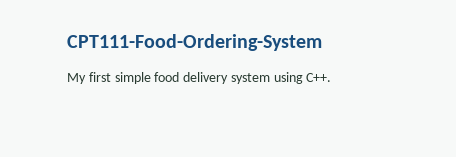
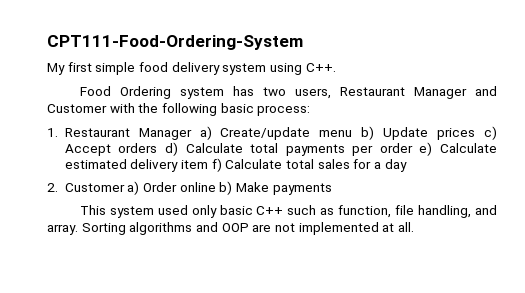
+ Food Ordering system has two users, Restaurant Manager and Customer with the following basic process:
+ 1. Restaurant Manager a) Create/update menu b) Update prices c) Accept orders d) Calculate total payments per order e) Calculate estimated delivery item f) Calculate total sales for a day
+ 2. Customer a) Order online b) Make payments
+ This system used only basic C++ such as function, file handling, and array. Sorting algorithms and OOP are not implemented at all.

